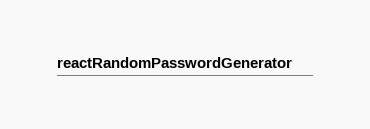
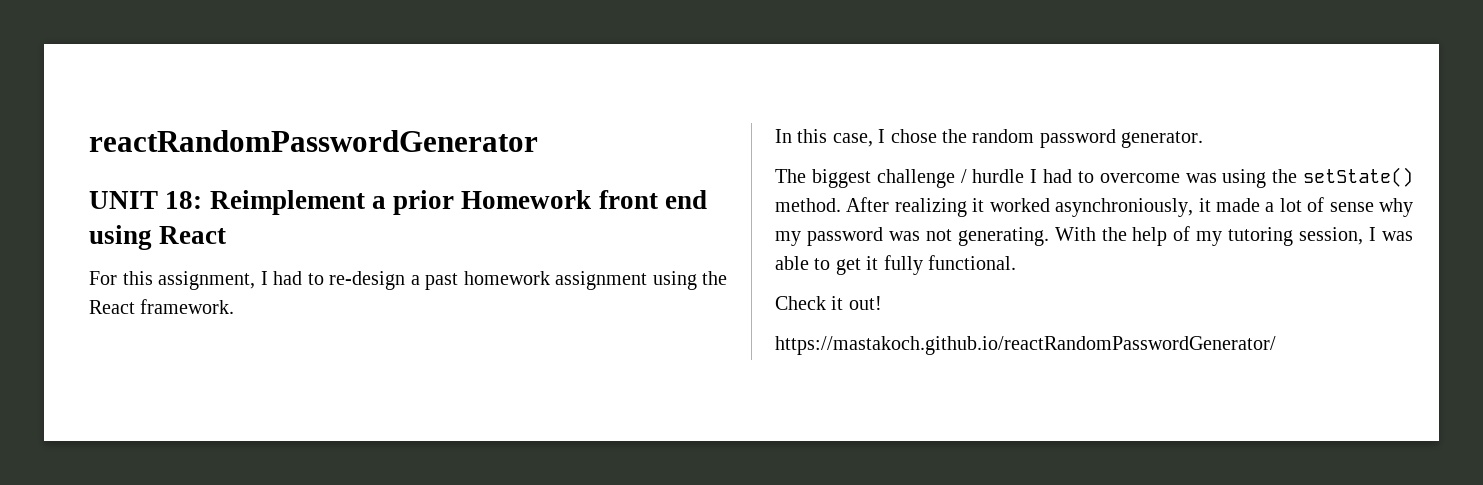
+ UNIT 18: Reimplement a prior Homework front end using React
+ For this assignment, I had to re-design a past homework assignment using the React framework.
+ In this case, I chose the random password generator.
+ The biggest challenge / hurdle I had to overcome was using the setState() method. After realizing it worked asynchroniously, it made a lot of sense why my password was not generating. With the help of my tutoring session, I was able to get it fully functional.
+ Check it out!
+ https://mastakoch.github.io/reactRandomPasswordGenerator/

